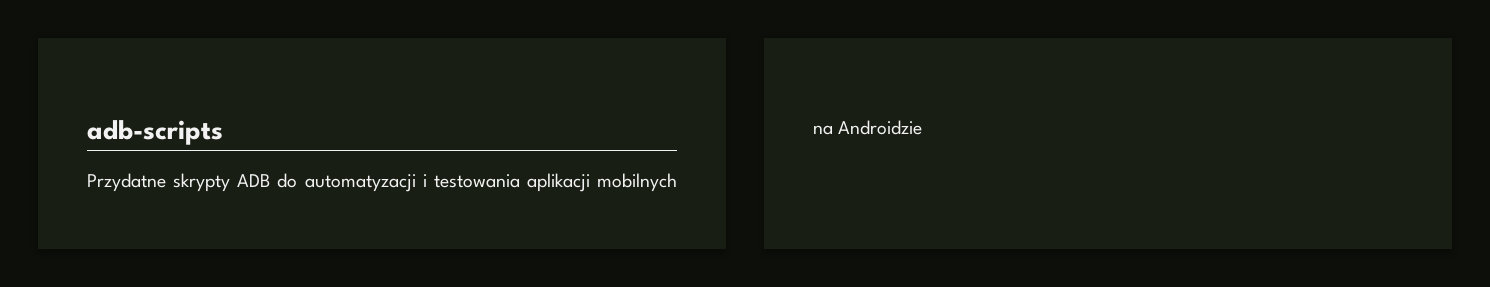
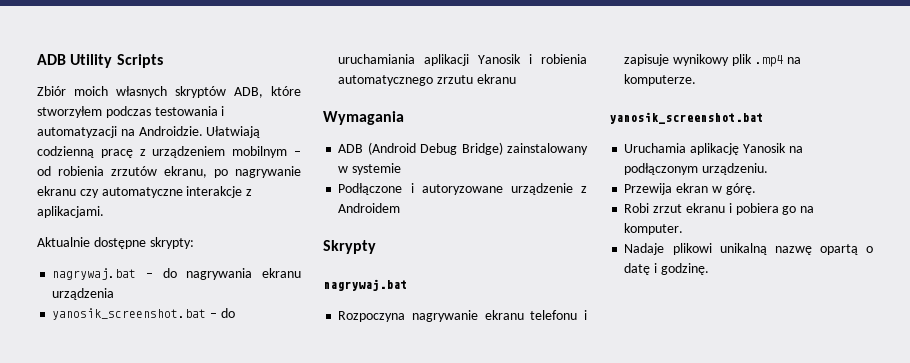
- adb-scripts
- Przydatne skrypty ADB do automatyzacji i testowania aplikacji mobilnych na Androidzie
+ ADB Utility Scripts
+ Zbiór moich własnych skryptów ADB, które stworzyłem podczas testowania i automatyzacji na Androidzie. Ułatwiają codzienną pracę z urządzeniem mobilnym – od robienia zrzutów ekranu, po nagrywanie ekranu czy automatyczne interakcje z aplikacjami.
+ Aktualnie dostępne skrypty:
+ nagrywaj.bat – do nagrywania ekranu urządzenia
+ yanosik_screenshot.bat – do uruchamiania aplikacji Yanosik i robienia automatycznego zrzutu ekranu
+ Wymagania
+ ADB (Android Debug Bridge) zainstalowany w systemie
+ Podłączone i autoryzowane urządzenie z Androidem
+ Skrypty
+ nagrywaj.bat
+ Rozpoczyna nagrywanie ekranu telefonu i zapisuje wynikowy plik .mp4 na komputerze.
+ yanosik_screenshot.bat
+ Uruchamia aplikację Yanosik na podłączonym urządzeniu.
+ Przewija ekran w górę.
+ Robi zrzut ekranu i pobiera go na komputer.
+ Nadaje plikowi unikalną nazwę opartą o datę i godzinę.

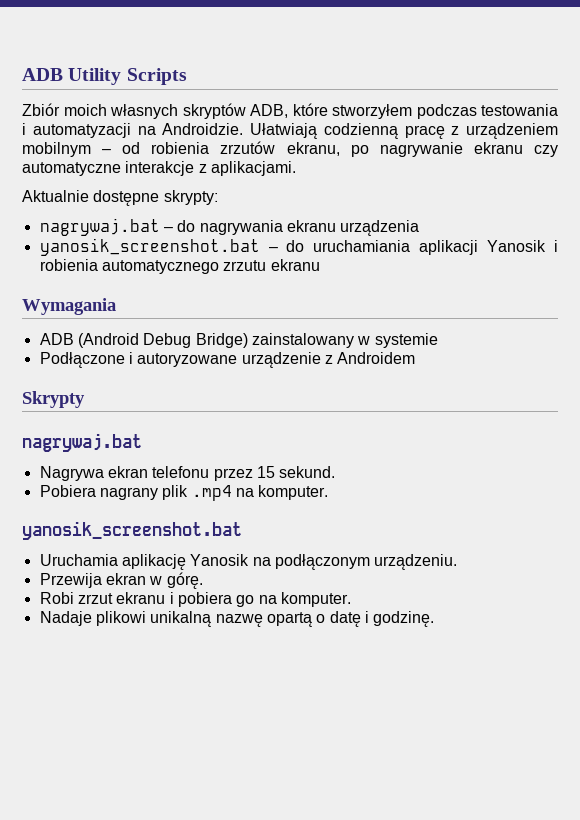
- Rozpoczyna nagrywanie ekranu telefonu i zapisuje wynikowy plik .mp4 na komputerze.
+ Nagrywa ekran telefonu przez 15 sekund.
+ Pobiera nagrany plik .mp4 na komputer.

